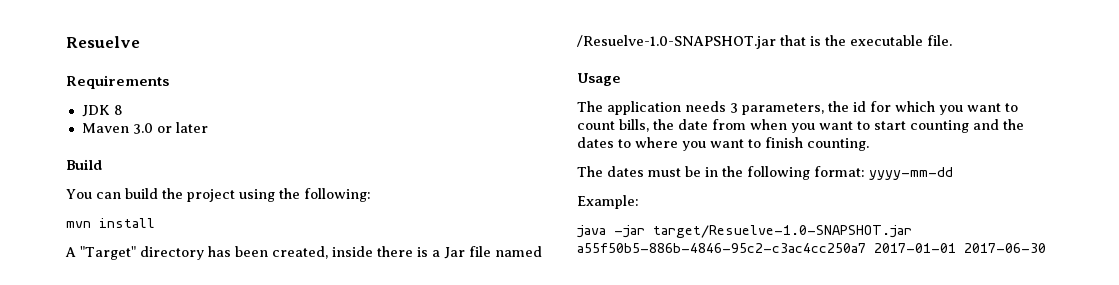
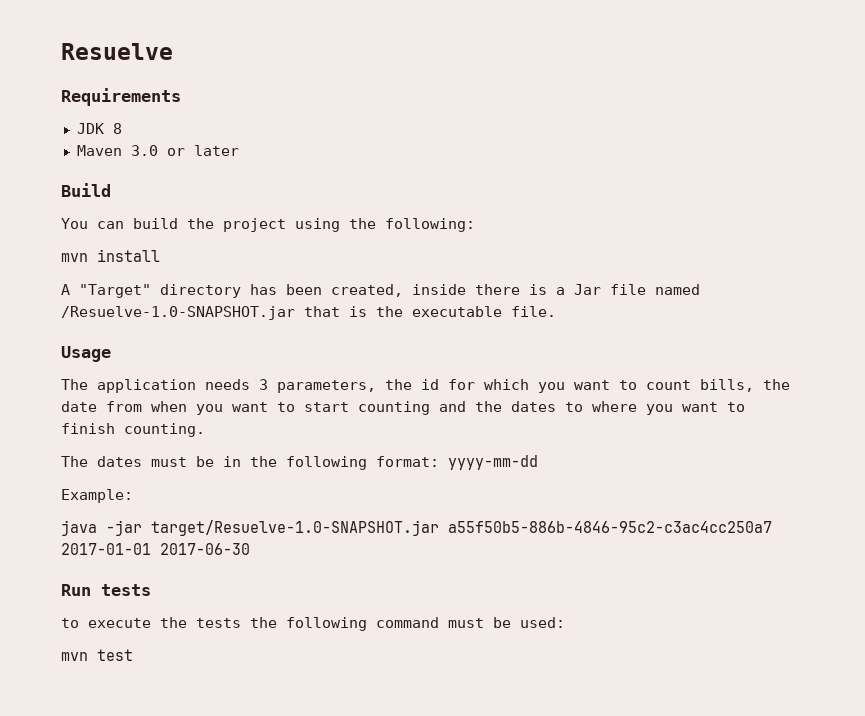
+ Run tests
+ to execute the tests the following command must be used:
+ mvn test

